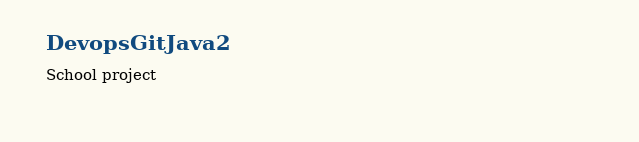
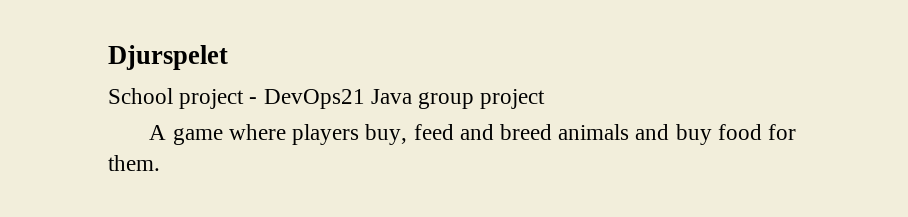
- DevopsGitJava2
+ Djurspelet
- School project
+ School project - DevOps21 Java group project
+ A game where players buy, feed and breed animals and buy food for them.

